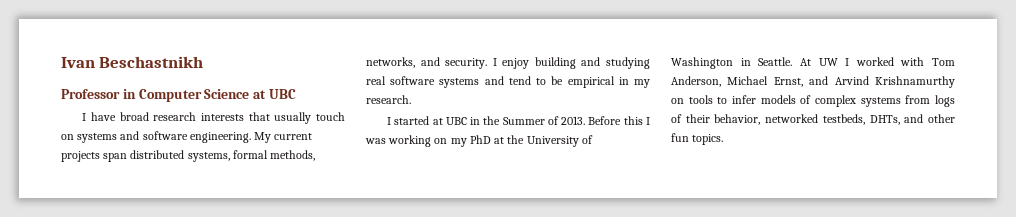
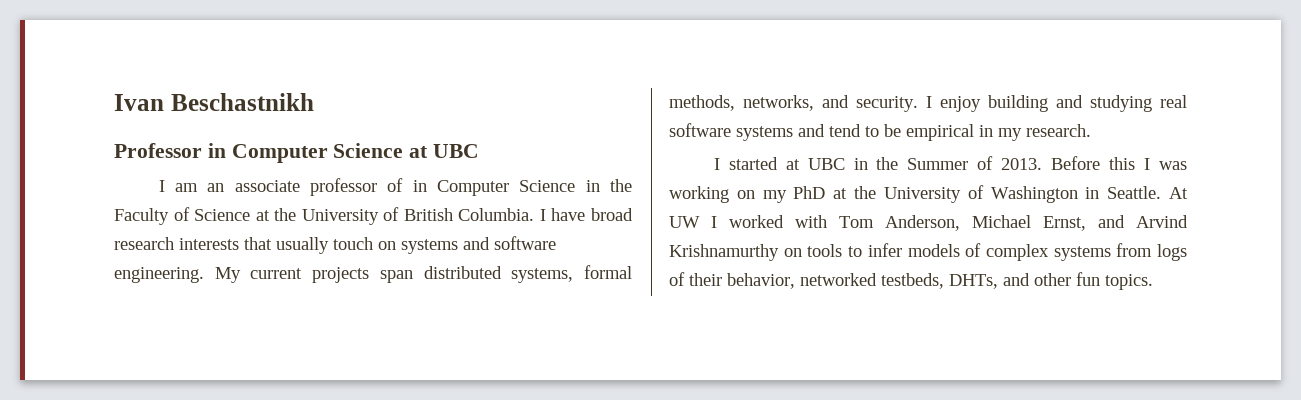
- I have broad research interests that usually touch on systems and software engineering.
+ I am an associate professor of in Computer Science in the Faculty of Science at the University of British Columbia. I have broad research interests that usually touch on systems and software engineering.

